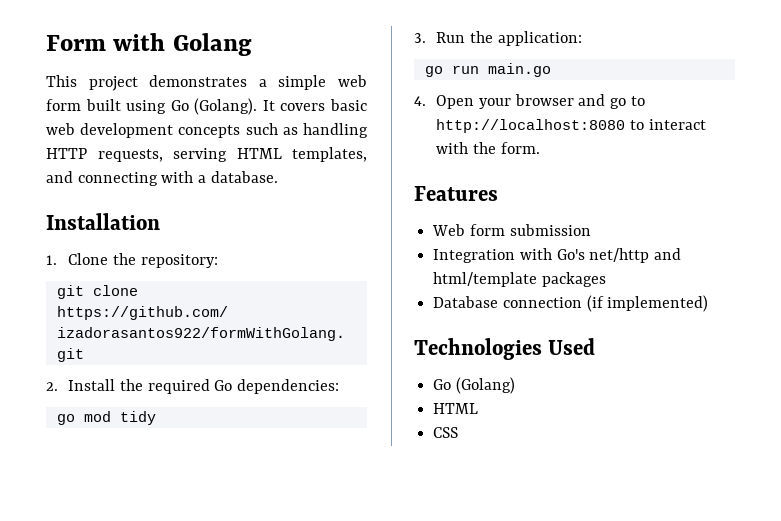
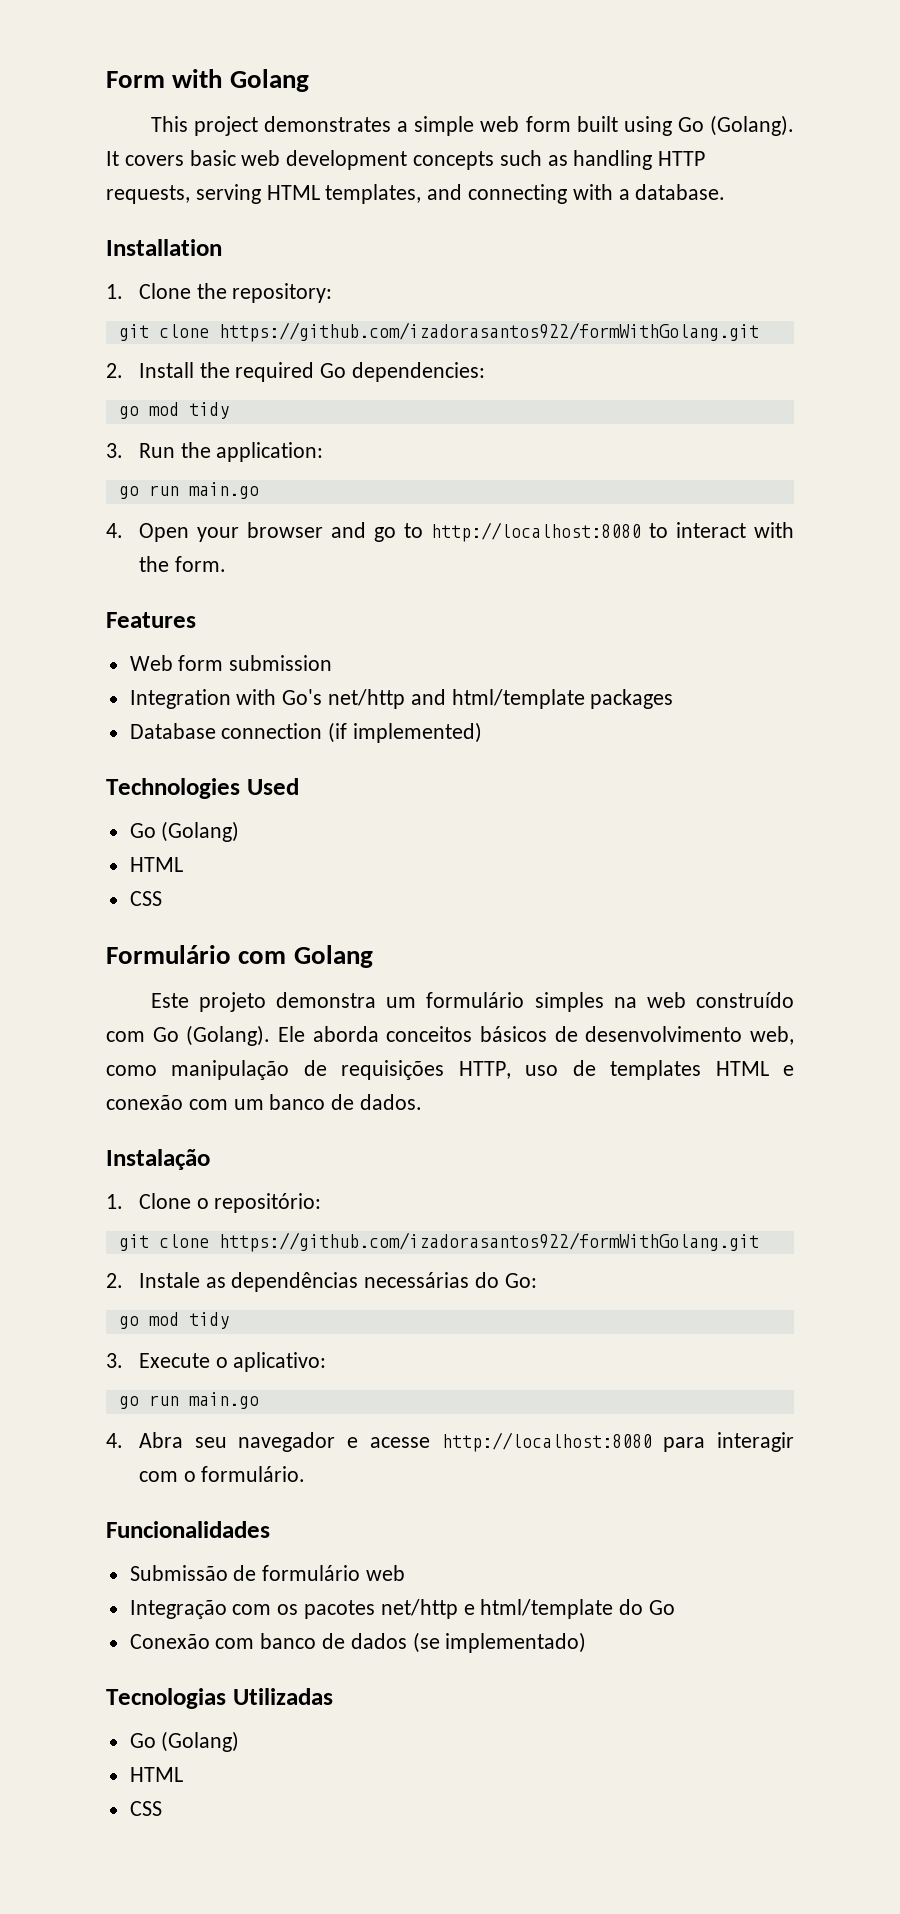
+ Formulário com Golang
+ Este projeto demonstra um formulário simples na web construído com Go (Golang). Ele aborda conceitos básicos de desenvolvimento web, como manipulação de requisições HTTP, uso de templates HTML e conexão com um banco de dados.
+ Instalação
+ 1. Clone o repositório:
+ git clone https://github.com/izadorasantos922/formWithGolang.git
+ 2. Instale as dependências necessárias do Go:
+ go mod tidy
+ 3. Execute o aplicativo:
+ go run main.go
+ 4. Abra seu navegador e acesse http://localhost:8080 para interagir com o formulário.
+ Funcionalidades
+ Submissão de formulário web
+ Integração com os pacotes net/http e html/template do Go
+ Conexão com banco de dados (se implementado)
+ Tecnologias Utilizadas
+ Go (Golang)
+ HTML
+ CSS

